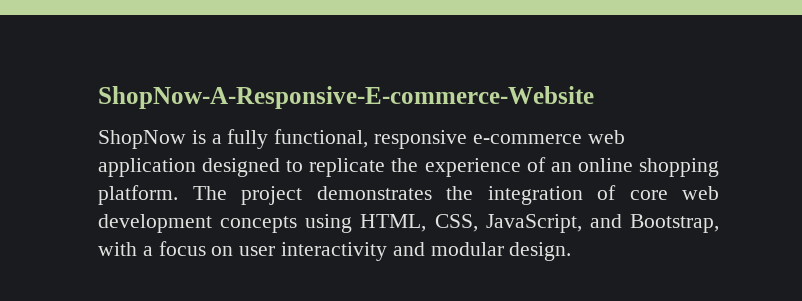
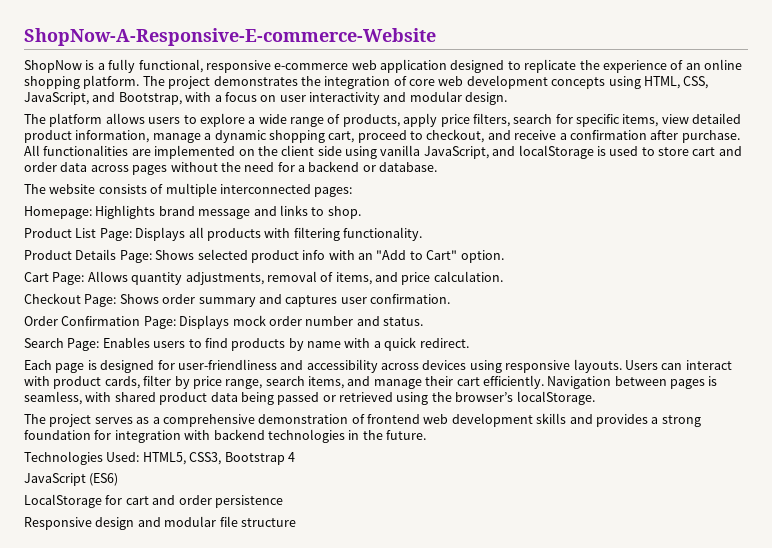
+ The platform allows users to explore a wide range of products, apply price filters, search for specific items, view detailed product information, manage a dynamic shopping cart, proceed to checkout, and receive a confirmation after purchase. All functionalities are implemented on the client side using vanilla JavaScript, and localStorage is used to store cart and order data across pages without the need for a backend or database.
+ The website consists of multiple interconnected pages:
+ Homepage: Highlights brand message and links to shop.
+ Product List Page: Displays all products with filtering functionality.
+ Product Details Page: Shows selected product info with an "Add to Cart" option.
+ Cart Page: Allows quantity adjustments, removal of items, and price calculation.
+ Checkout Page: Shows order summary and captures user confirmation.
+ Order Confirmation Page: Displays mock order number and status.
+ Search Page: Enables users to find products by name with a quick redirect.
+ Each page is designed for user-friendliness and accessibility across devices using responsive layouts. Users can interact with product cards, filter by price range, search items, and manage their cart efficiently. Navigation between pages is seamless, with shared product data being passed or retrieved using the browser’s localStorage.
+ The project serves as a comprehensive demonstration of frontend web development skills and provides a strong foundation for integration with backend technologies in the future.
+ Technologies Used: HTML5, CSS3, Bootstrap 4
+ JavaScript (ES6)
+ LocalStorage for cart and order persistence
+ Responsive design and modular file structure

